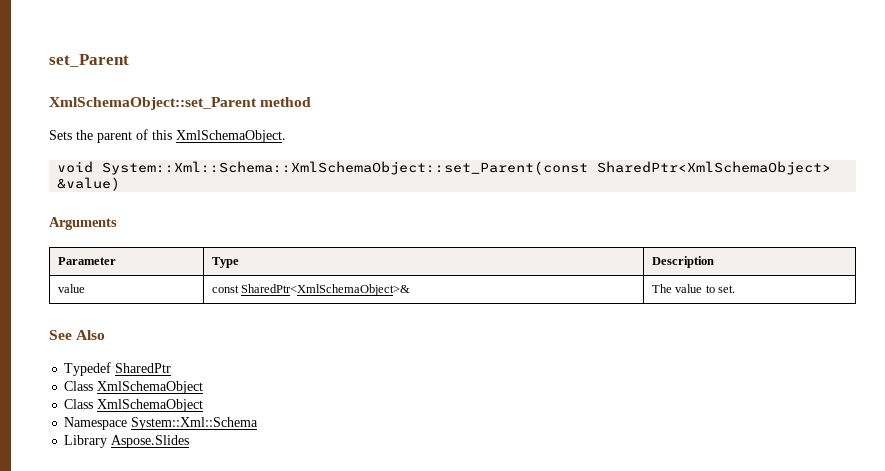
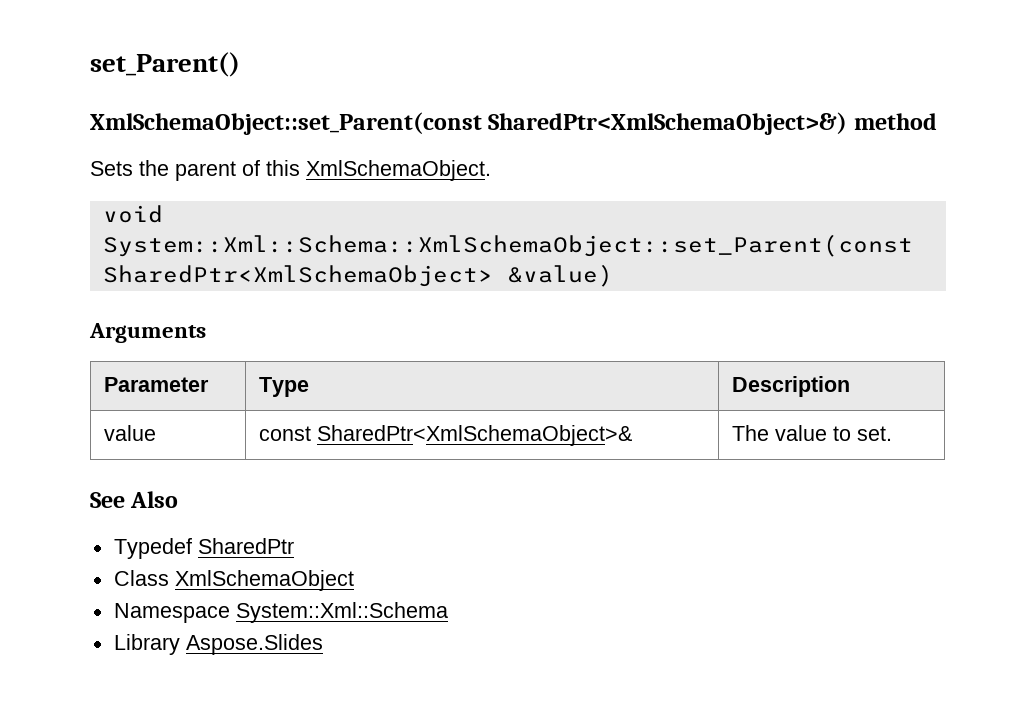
- set_Parent
- XmlSchemaObject::set_Parent method
+ set_Parent()
+ XmlSchemaObject::set_Parent(const SharedPtr<XmlSchemaObject>&) method
  Typedef SharedPtr
- Class XmlSchemaObject

